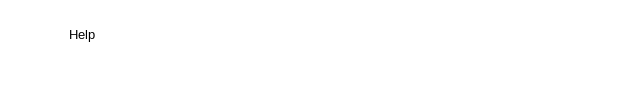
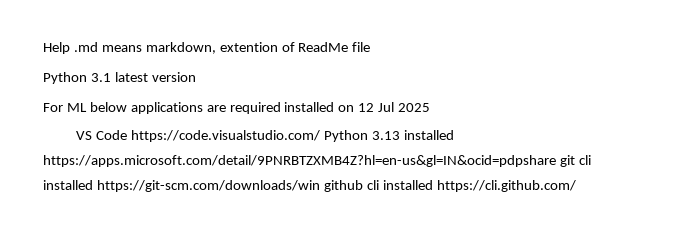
- Help
+ Help .md means markdown, extention of ReadMe file
+ Python 3.1 latest version
+ For ML below applications are required installed on 12 Jul 2025
+ VS Code https://code.visualstudio.com/ Python 3.13 installed https://apps.microsoft.com/detail/9PNRBTZXMB4Z?hl=en-us&gl=IN&ocid=pdpshare git cli installed https://git-scm.com/downloads/win github cli installed https://cli.github.com/

